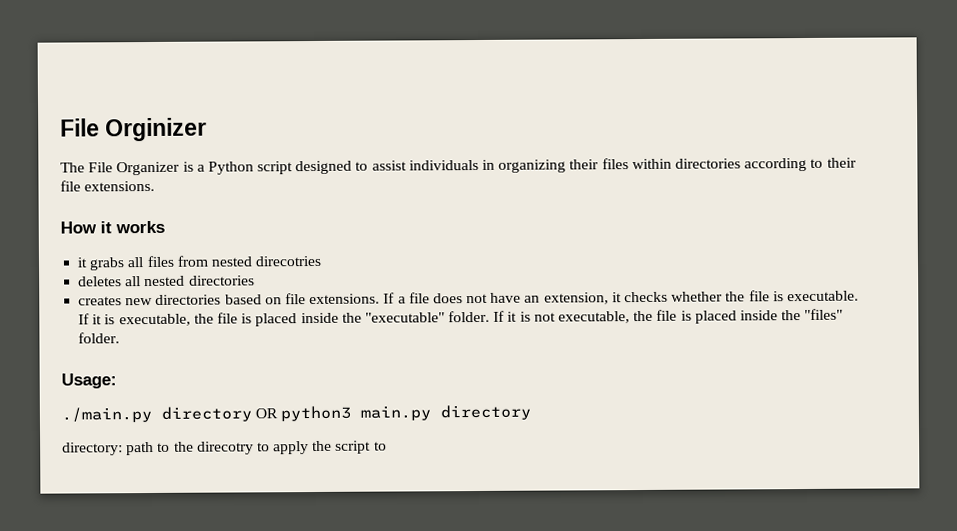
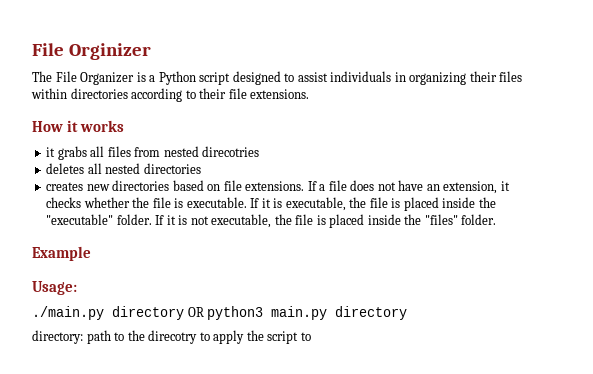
+ Example

